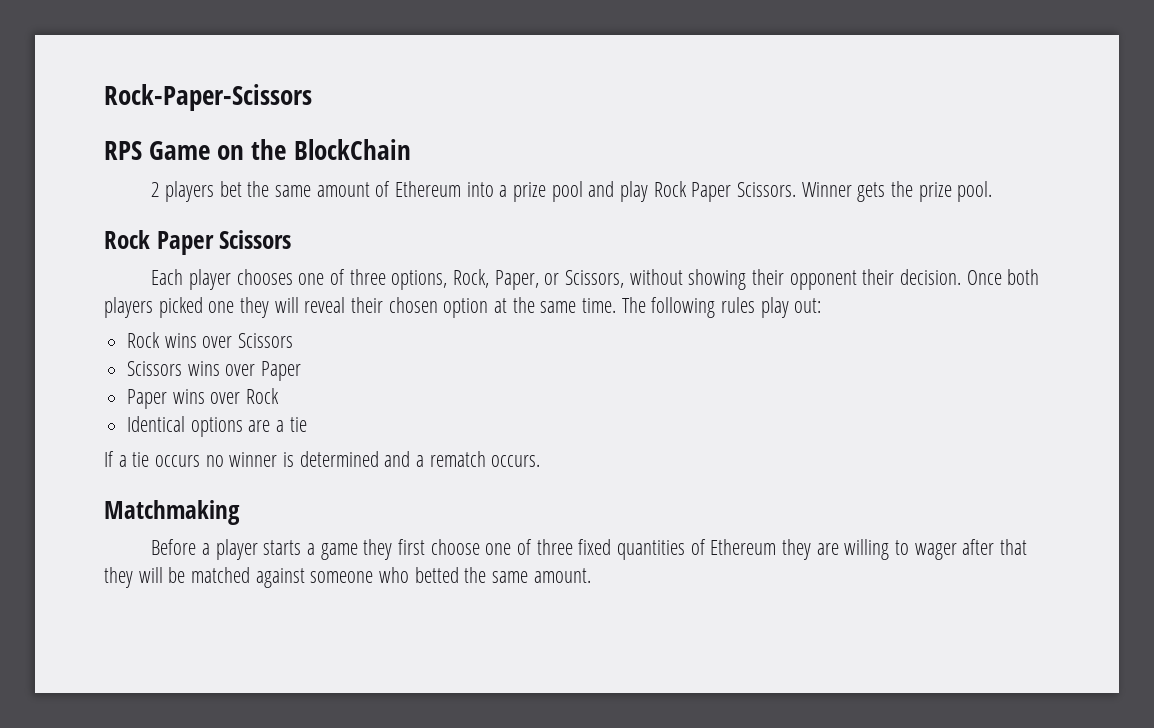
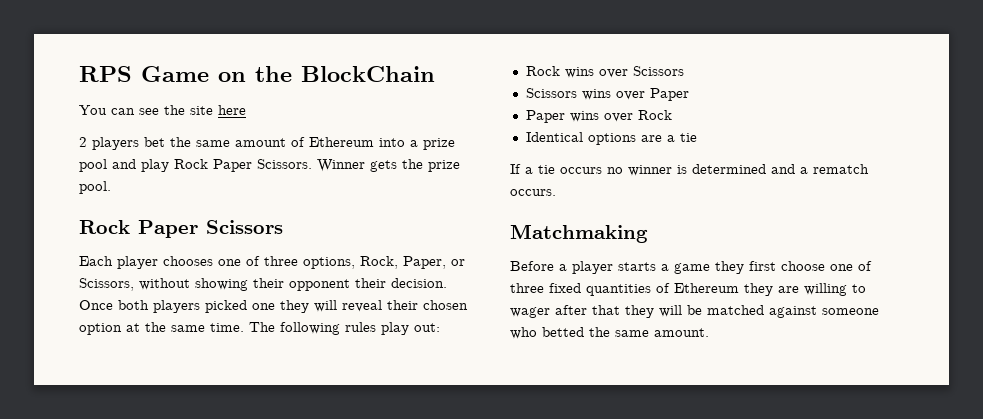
- Rock-Paper-Scissors
+ You can see the site here

